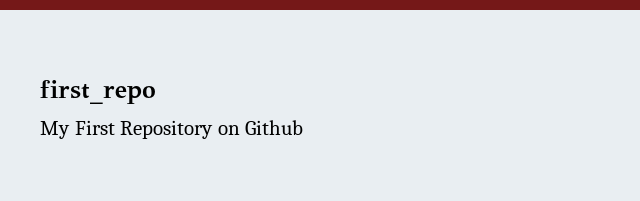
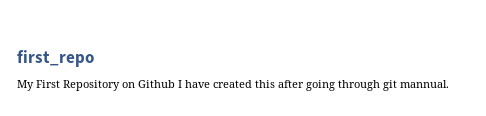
- My First Repository on Github
+ My First Repository on Github I have created this after going through git mannual.

